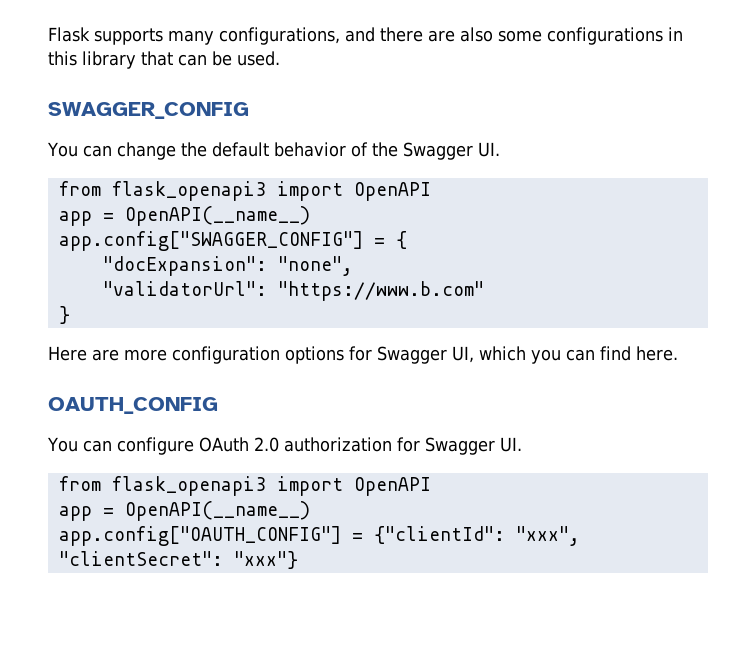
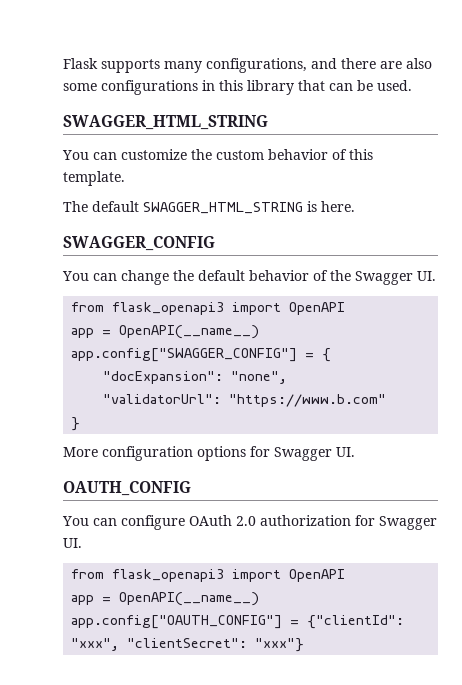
  Flask supports many configurations, and there are also some configurations in this library that can be used.
+ SWAGGER_HTML_STRING
+ You can customize the custom behavior of this template.
+ The default SWAGGER_HTML_STRING is here.
- Here are more configuration options for Swagger UI, which you can find here.
+ More configuration options for Swagger UI.

